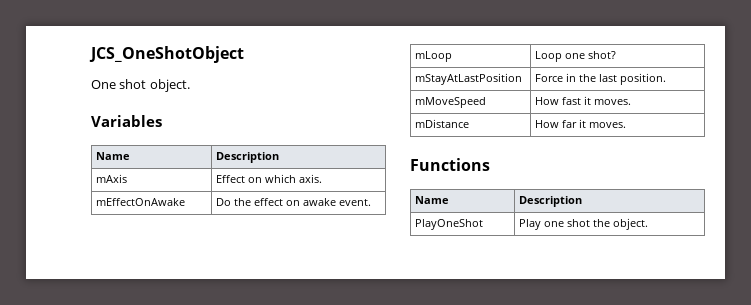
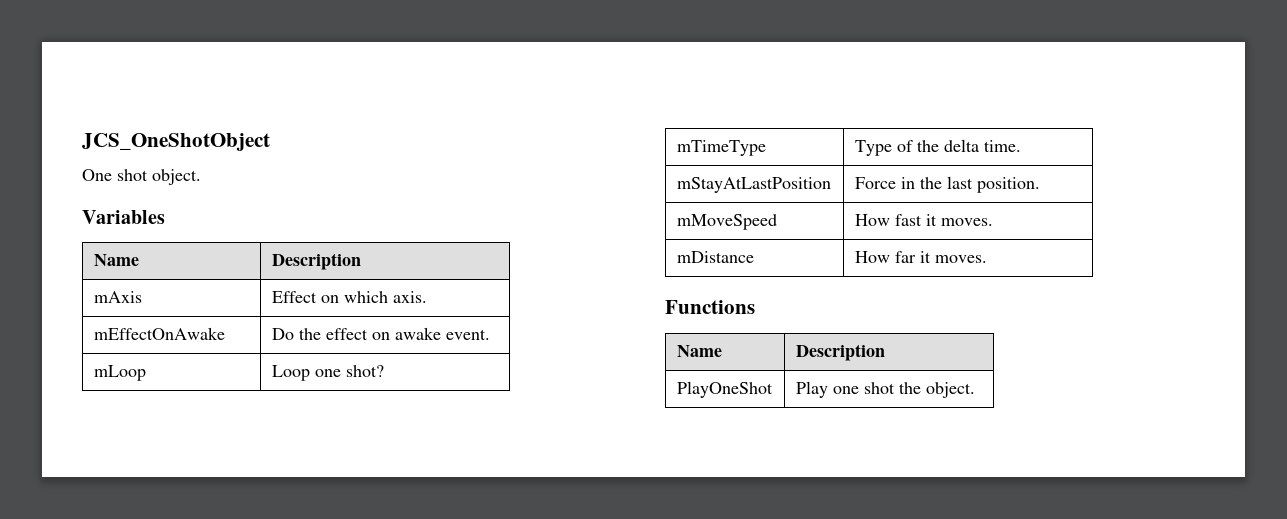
+ mTimeType | Type of the delta time.

